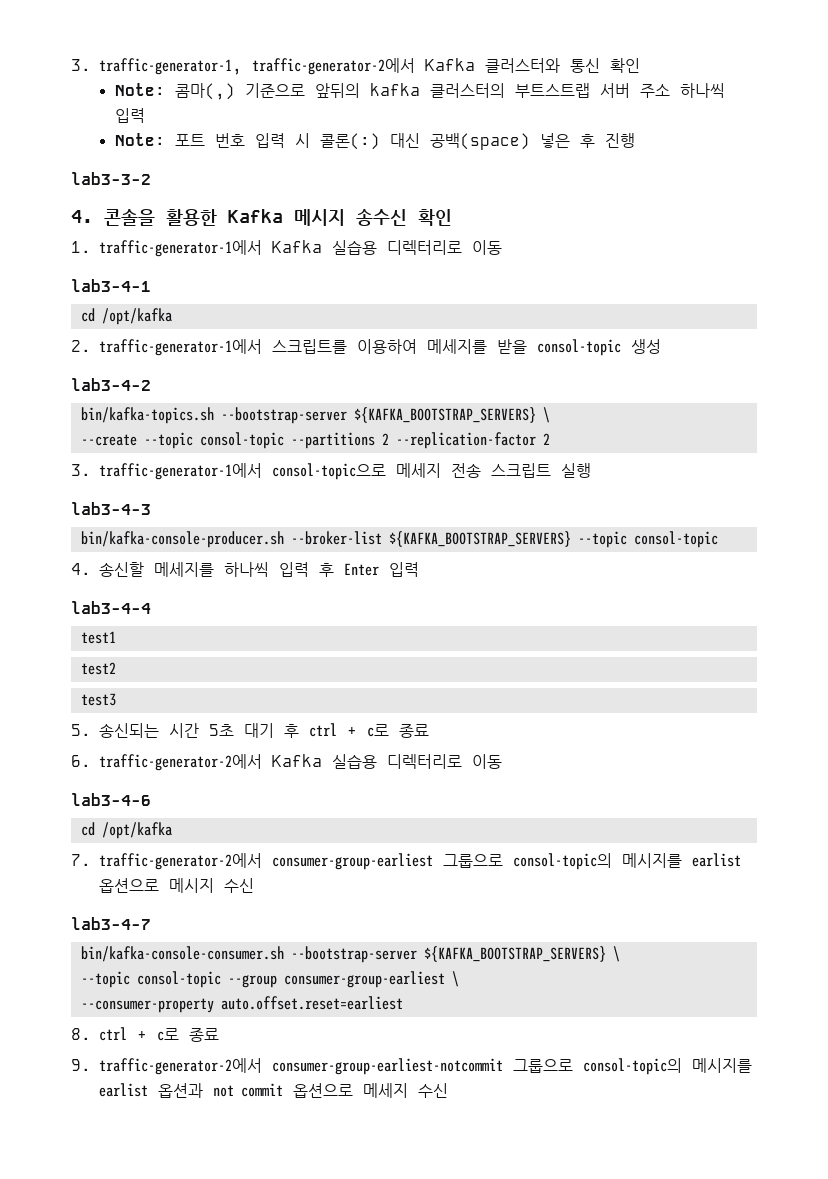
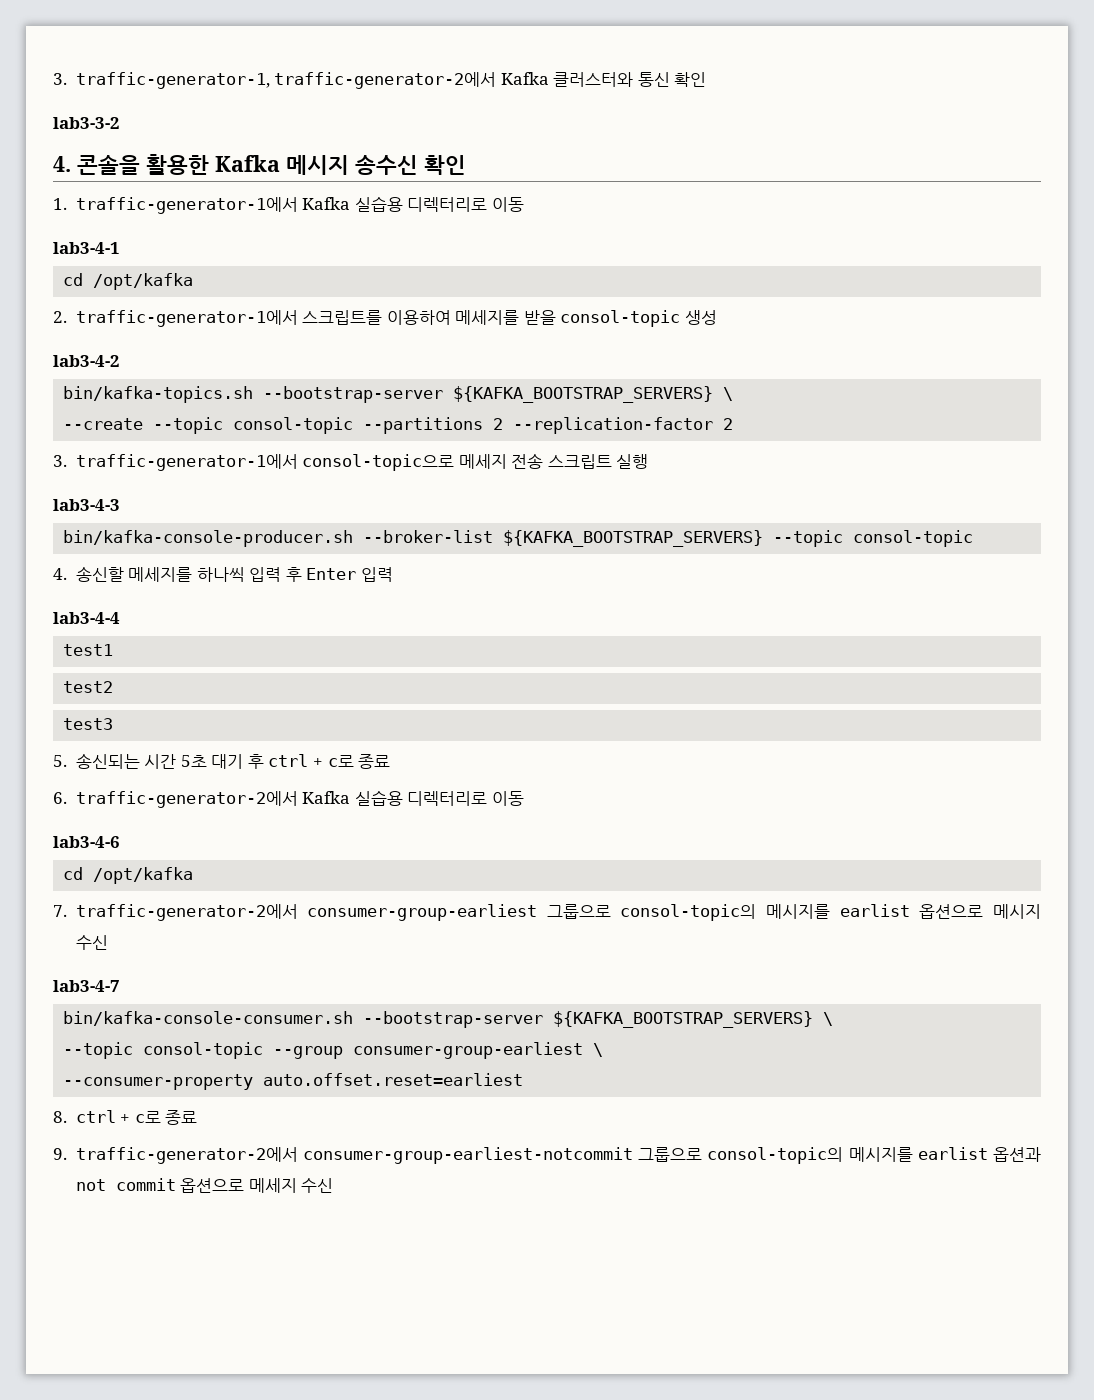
- Note: 콤마(,) 기준으로 앞뒤의 kafka 클러스터의 부트스트랩 서버 주소 하나씩 입력
- Note: 포트 번호 입력 시 콜론(:) 대신 공백(space) 넣은 후 진행

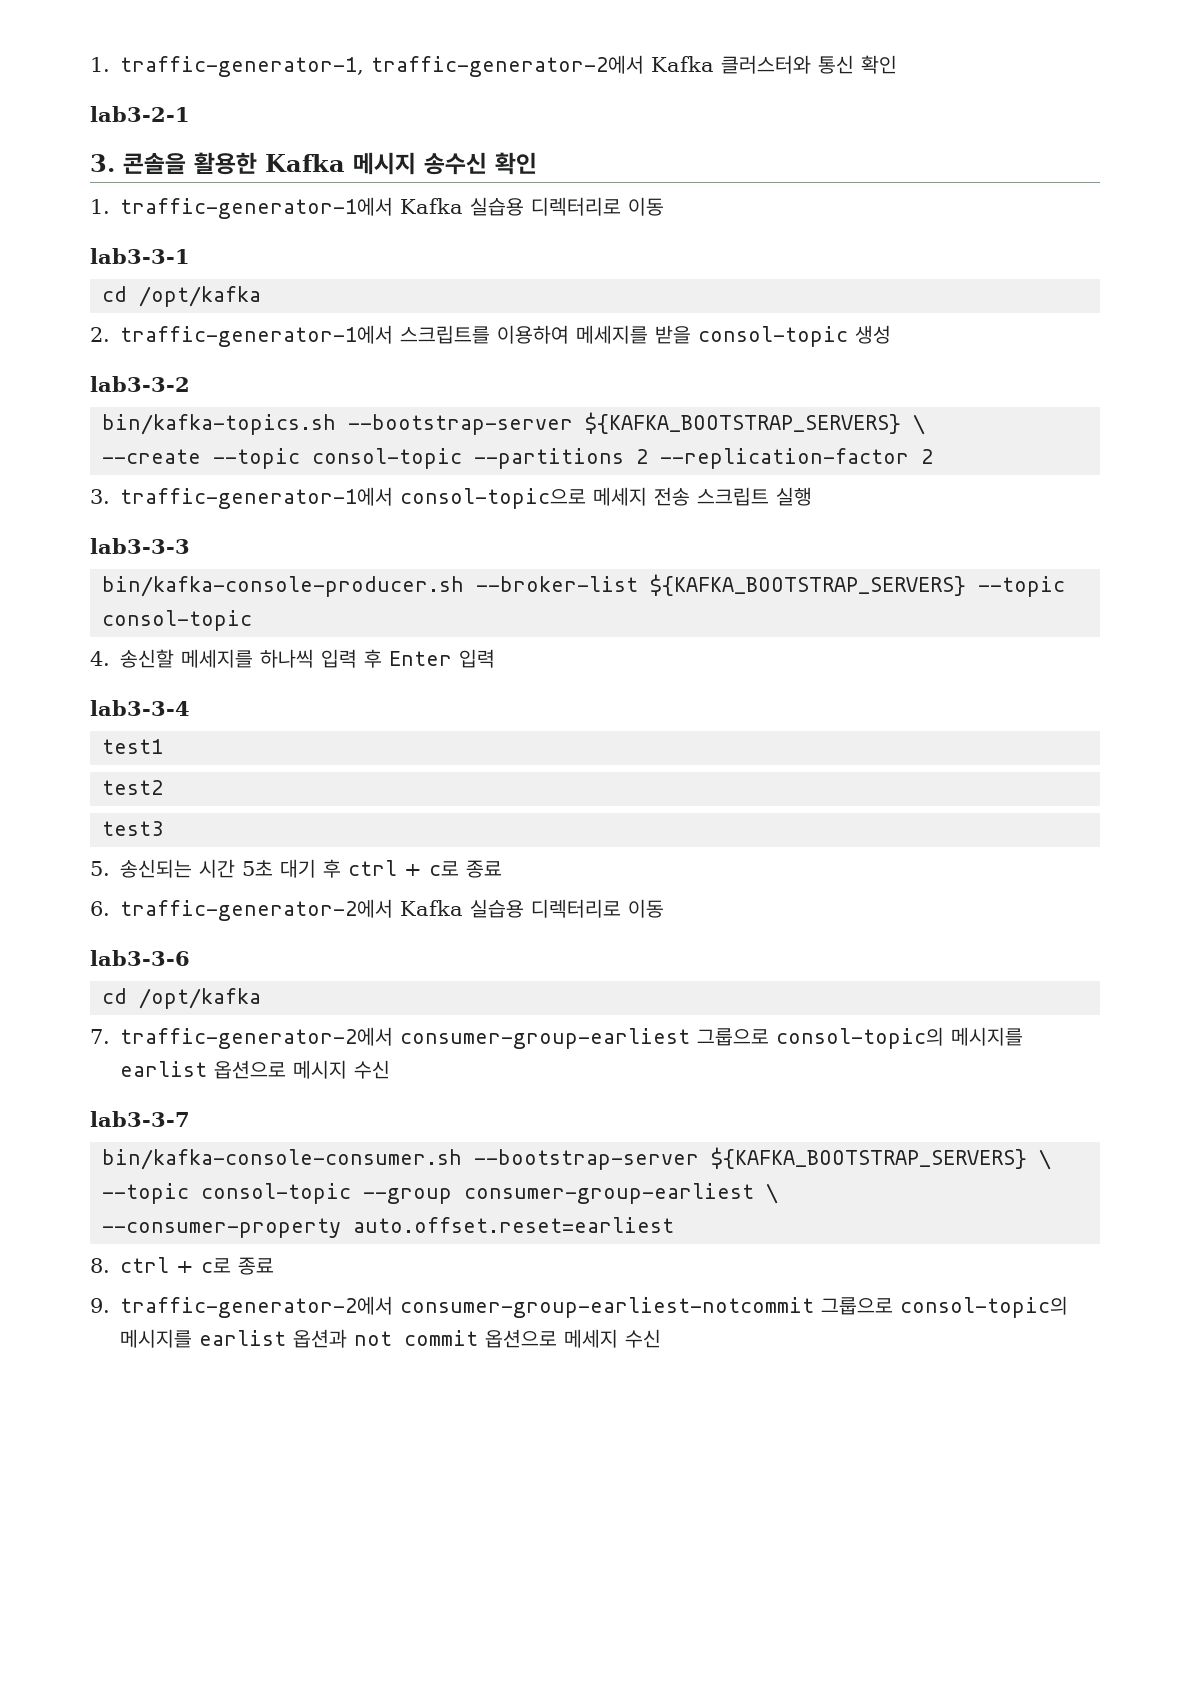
- 3. traffic-generator-1, traffic-generator-2에서 Kafka 클러스터와 통신 확인
+ 1. traffic-generator-1, traffic-generator-2에서 Kafka 클러스터와 통신 확인
- lab3-3-2
- 4. 콘솔을 활용한 Kafka 메시지 송수신 확인
+ lab3-2-1
+ 3. 콘솔을 활용한 Kafka 메시지 송수신 확인
- lab3-4-1
+ lab3-3-1
- lab3-4-2
+ lab3-3-2
- lab3-4-3
+ lab3-3-3
- lab3-4-4
+ lab3-3-4
- lab3-4-6
+ lab3-3-6
- lab3-4-7
+ lab3-3-7

